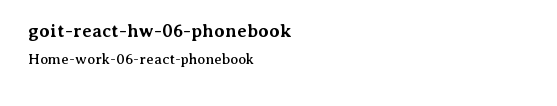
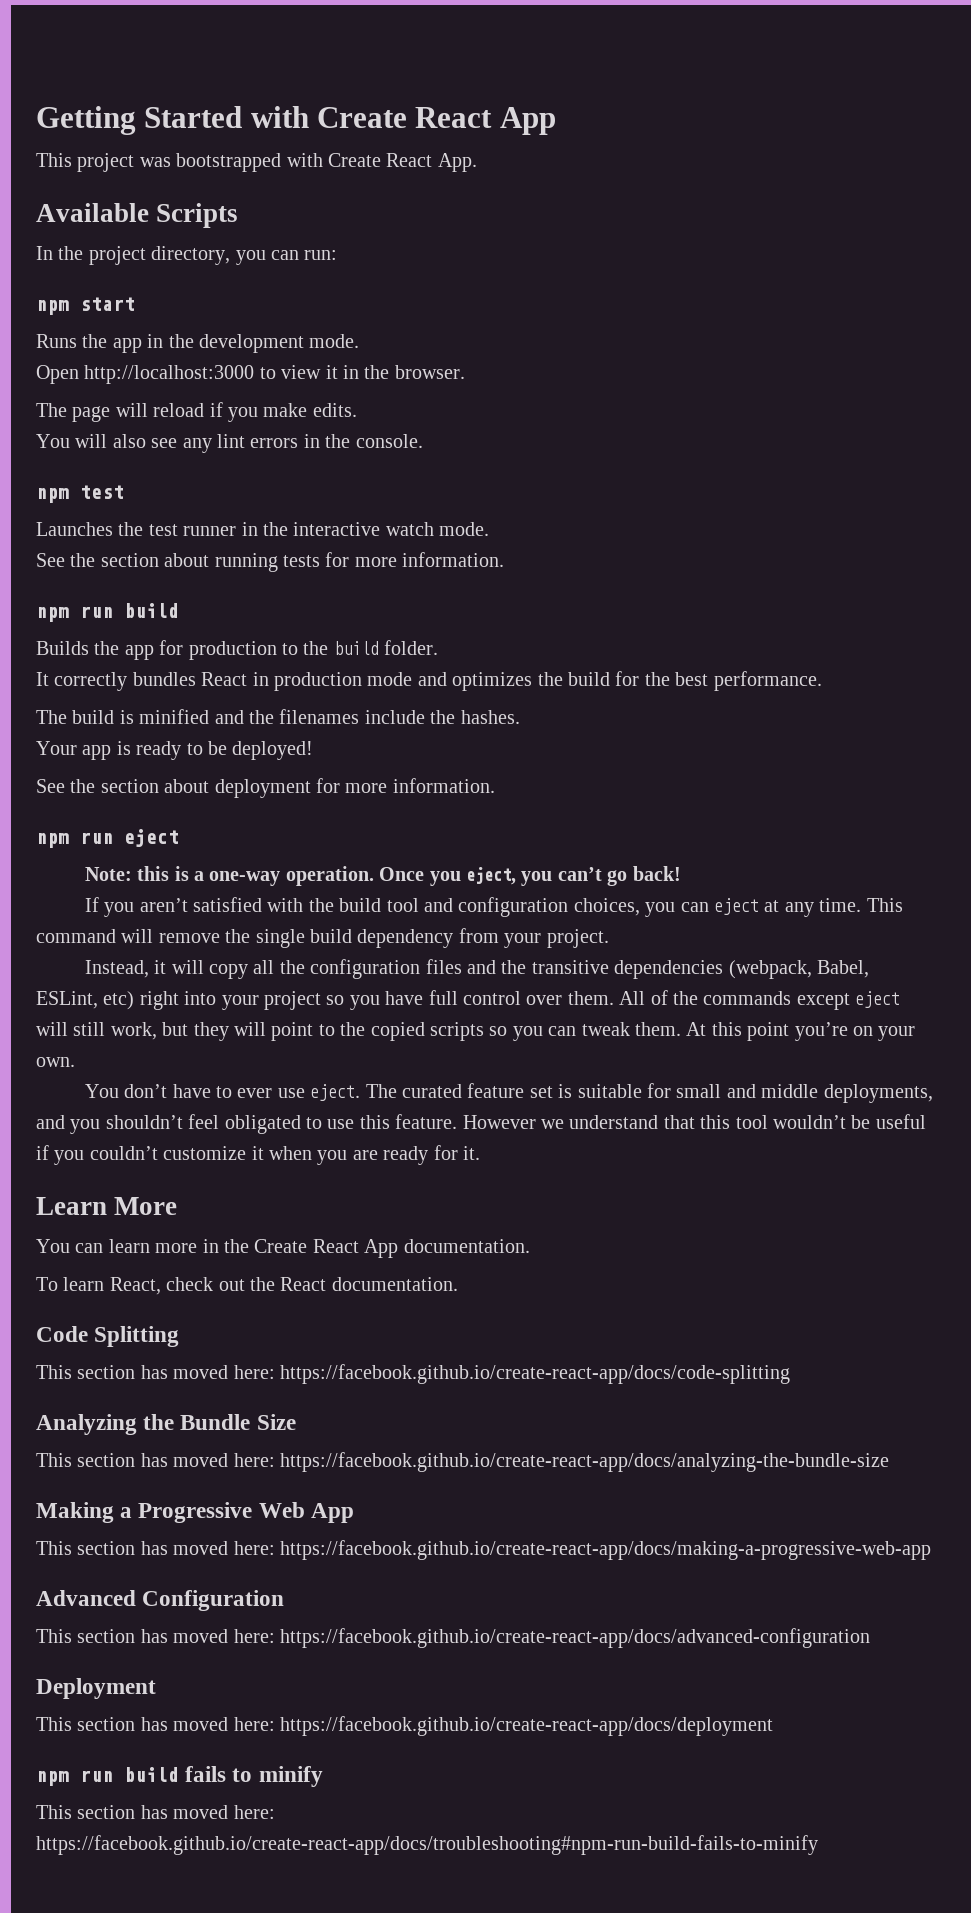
- goit-react-hw-06-phonebook
- Home-work-06-react-phonebook
+ Getting Started with Create React App
+ This project was bootstrapped with Create React App.
+ Available Scripts
+ In the project directory, you can run:
+ npm start
+ Runs the app in the development mode.
+ Open http://localhost:3000 to view it in the browser.
+ The page will reload if you make edits.
+ You will also see any lint errors in the console.
+ npm test
+ Launches the test runner in the interactive watch mode.
+ See the section about running tests for more information.
+ npm run build
+ Builds the app for production to the build folder.
+ It correctly bundles React in production mode and optimizes the build for the best performance.
+ The build is minified and the filenames include the hashes.
+ Your app is ready to be deployed!
+ See the section about deployment for more information.
+ npm run eject
+ Note: this is a one-way operation. Once you eject, you can’t go back!
+ If you aren’t satisfied with the build tool and configuration choices, you can eject at any time. This command will remove the single build dependency from your project.
+ Instead, it will copy all the configuration files and the transitive dependencies (webpack, Babel, ESLint, etc) right into your project so you have full control over them. All of the commands except eject will still work, but they will point to the copied scripts so you can tweak them. At this point you’re on your own.
+ You don’t have to ever use eject. The curated feature set is suitable for small and middle deployments, and you shouldn’t feel obligated to use this feature. However we understand that this tool wouldn’t be useful if you couldn’t customize it when you are ready for it.
+ Learn More
+ You can learn more in the Create React App documentation.
+ To learn React, check out the React documentation.
+ Code Splitting
+ This section has moved here: https://facebook.github.io/create-react-app/docs/code-splitting
+ Analyzing the Bundle Size
+ This section has moved here: https://facebook.github.io/create-react-app/docs/analyzing-the-bundle-size
+ Making a Progressive Web App
+ This section has moved here: https://facebook.github.io/create-react-app/docs/making-a-progressive-web-app
+ Advanced Configuration
+ This section has moved here: https://facebook.github.io/create-react-app/docs/advanced-configuration
+ Deployment
+ This section has moved here: https://facebook.github.io/create-react-app/docs/deployment
+ npm run build fails to minify
+ This section has moved here: https://facebook.github.io/create-react-app/docs/troubleshooting#npm-run-build-fails-to-minify

